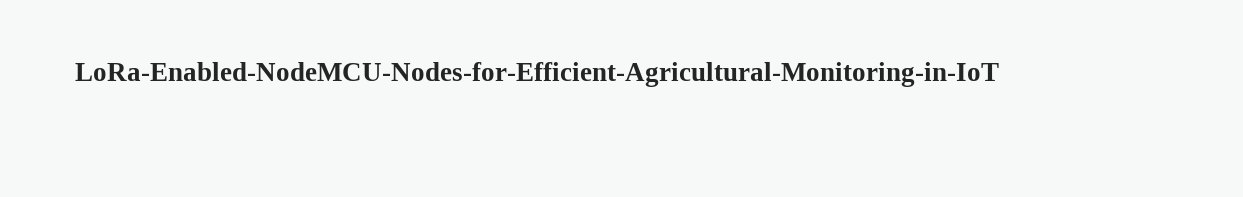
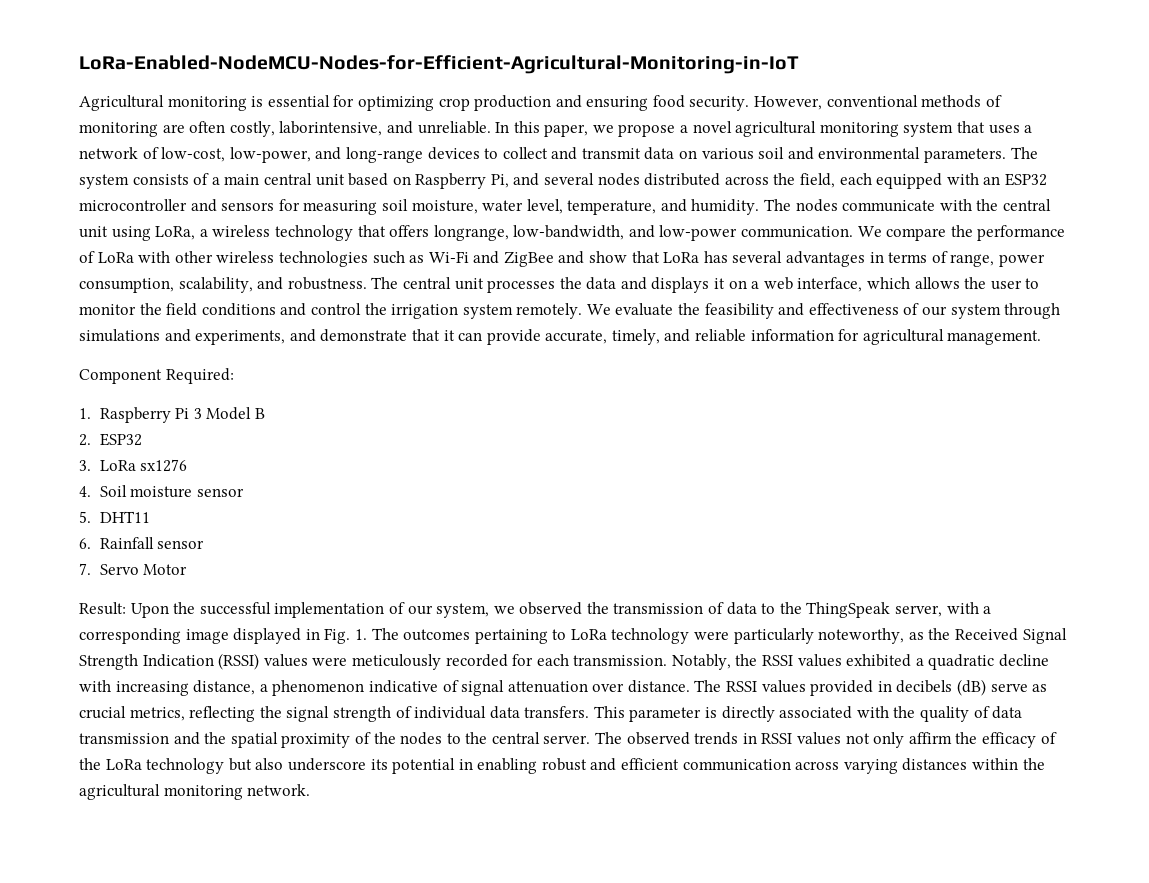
+ Agricultural monitoring is essential for optimizing crop production and ensuring food security. However, conventional methods of monitoring are often costly, laborintensive, and unreliable. In this paper, we propose a novel agricultural monitoring system that uses a network of low-cost, low-power, and long-range devices to collect and transmit data on various soil and environmental parameters. The system consists of a main central unit based on Raspberry Pi, and several nodes distributed across the field, each equipped with an ESP32 microcontroller and sensors for measuring soil moisture, water level, temperature, and humidity. The nodes communicate with the central unit using LoRa, a wireless technology that offers longrange, low-bandwidth, and low-power communication. We compare the performance of LoRa with other wireless technologies such as Wi-Fi and ZigBee and show that LoRa has several advantages in terms of range, power consumption, scalability, and robustness. The central unit processes the data and displays it on a web interface, which allows the user to monitor the field conditions and control the irrigation system remotely. We evaluate the feasibility and effectiveness of our system through simulations and experiments, and demonstrate that it can provide accurate, timely, and reliable information for agricultural management.
+ Component Required:
+ 1. Raspberry Pi 3 Model B
+ 2. ESP32
+ 3. LoRa sx1276
+ 4. Soil moisture sensor
+ 5. DHT11
+ 6. Rainfall sensor
+ 7. Servo Motor
+ Result: Upon the successful implementation of our system, we observed the transmission of data to the ThingSpeak server, with a corresponding image displayed in Fig. 1. The outcomes pertaining to LoRa technology were particularly noteworthy, as the Received Signal Strength Indication (RSSI) values were meticulously recorded for each transmission. Notably, the RSSI values exhibited a quadratic decline with increasing distance, a phenomenon indicative of signal attenuation over distance. The RSSI values provided in decibels (dB) serve as crucial metrics, reflecting the signal strength of individual data transfers. This parameter is directly associated with the quality of data transmission and the spatial proximity of the nodes to the central server. The observed trends in RSSI values not only affirm the efficacy of the LoRa technology but also underscore its potential in enabling robust and efficient communication across varying distances within the agricultural monitoring network.

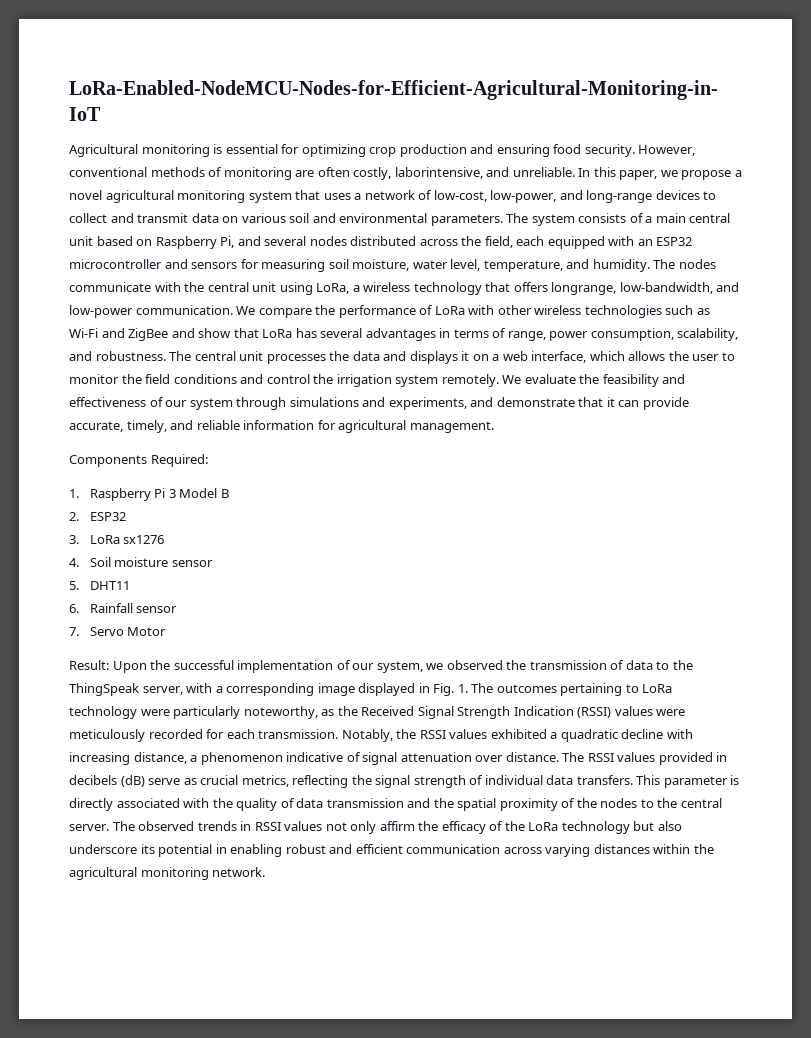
- Component Required:
+ Components Required:

